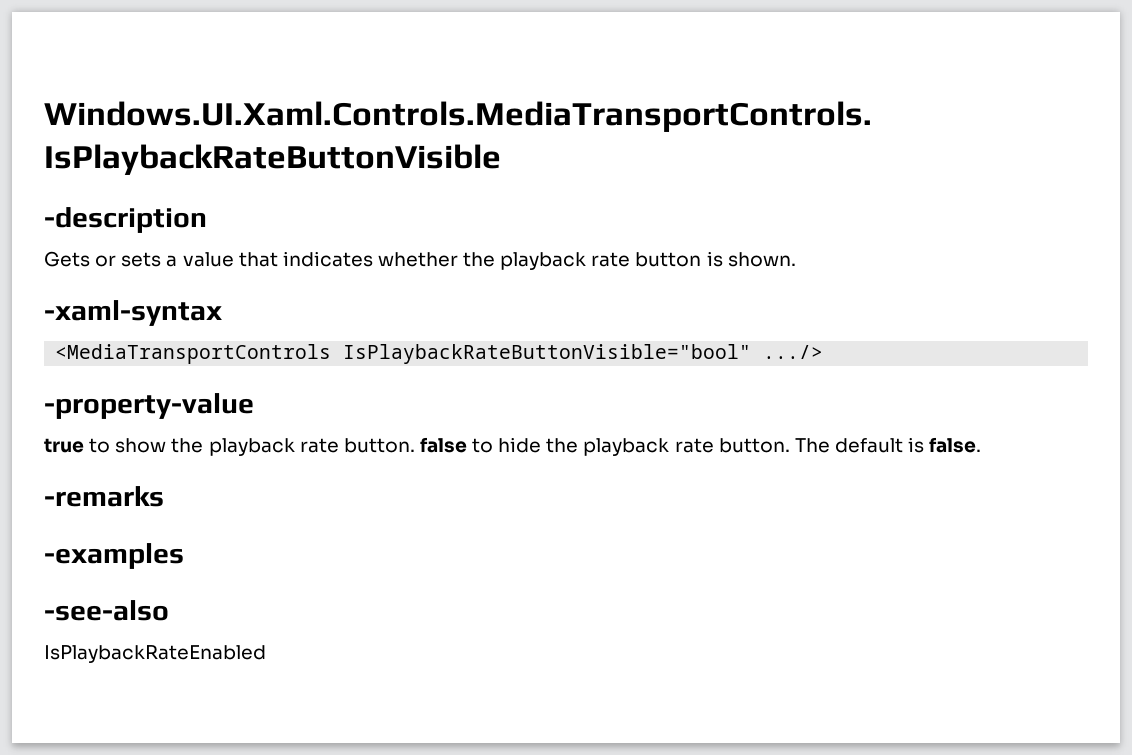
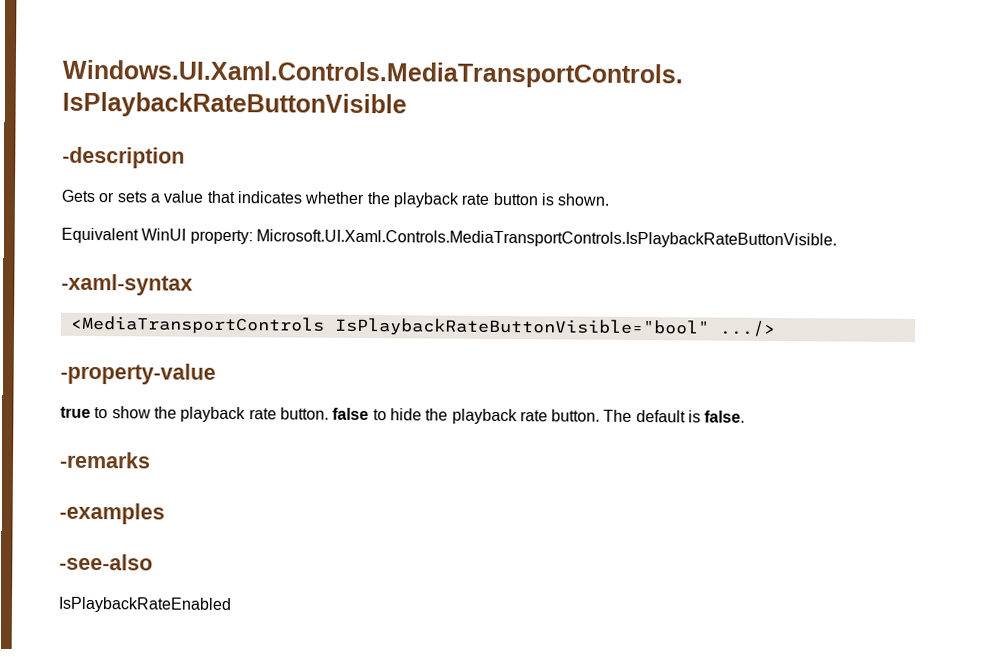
+ Equivalent WinUI property: Microsoft.UI.Xaml.Controls.MediaTransportControls.IsPlaybackRateButtonVisible.

